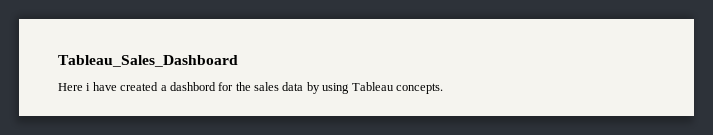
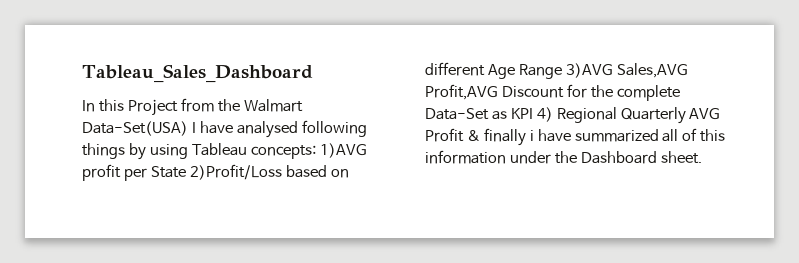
- Here i have created a dashbord for the sales data by using Tableau concepts.
+ In this Project from the Walmart Data-Set(USA) I have analysed following things by using Tableau concepts: 1)AVG profit per State 2)Profit/Loss based on different Age Range 3)AVG Sales,AVG Profit,AVG Discount for the complete Data-Set as KPI 4) Regional Quarterly AVG Profit & finally i have summarized all of this information under the Dashboard sheet.

